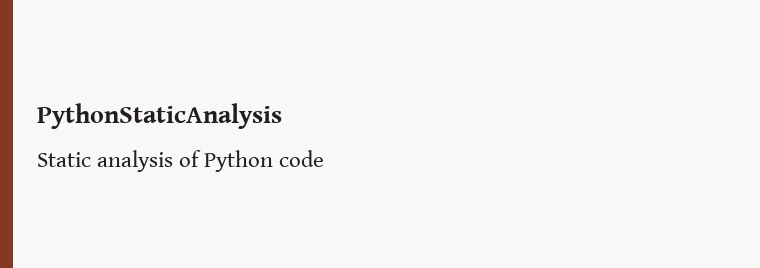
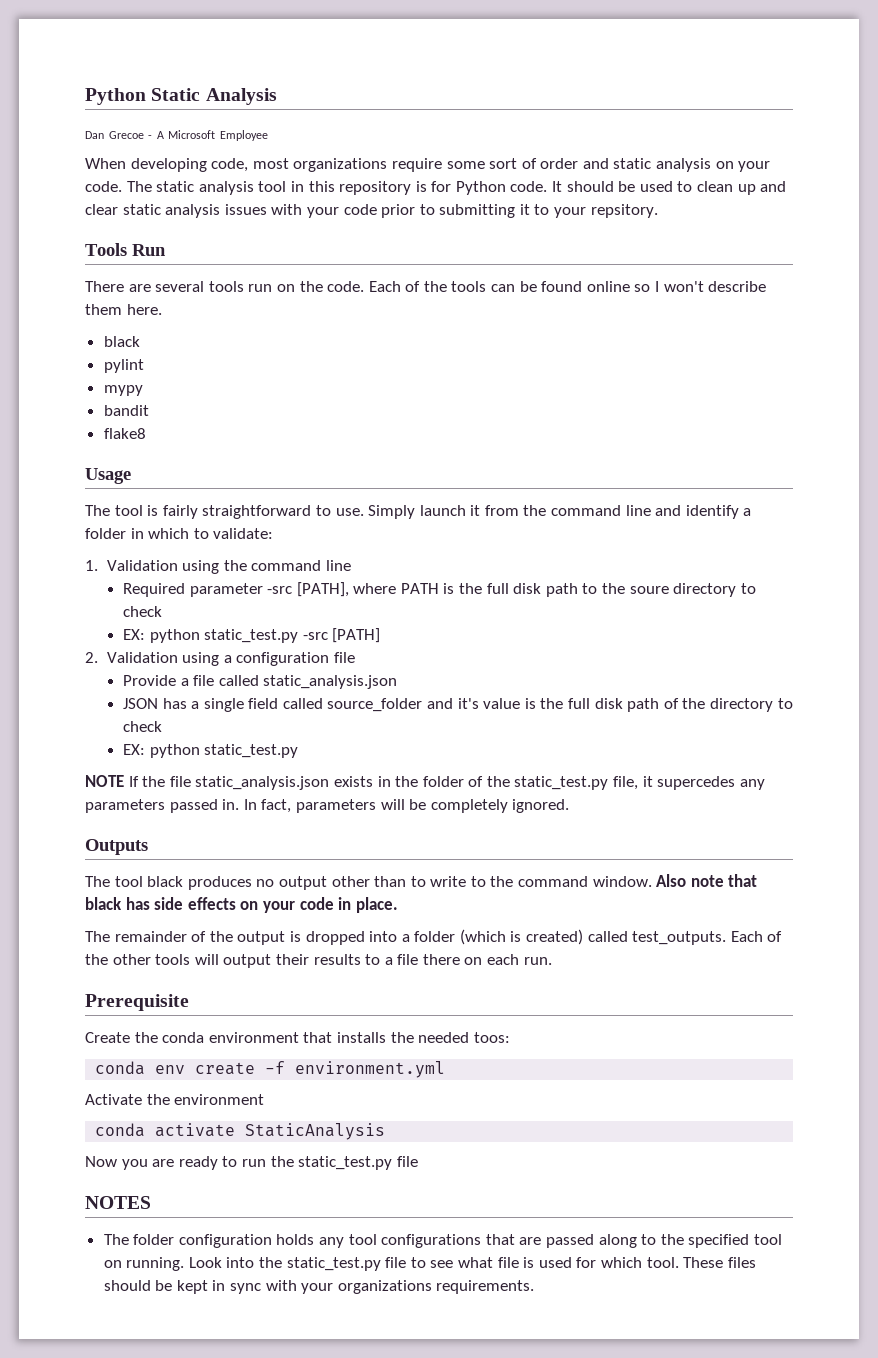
- PythonStaticAnalysis
- Static analysis of Python code
+ Python Static Analysis
+ Dan Grecoe - A Microsoft Employee
+ When developing code, most organizations require some sort of order and static analysis on your code. The static analysis tool in this repository is for Python code. It should be used to clean up and clear static analysis issues with your code prior to submitting it to your repsitory.
+ Tools Run
+ There are several tools run on the code. Each of the tools can be found online so I won't describe them here.
+ black
+ pylint
+ mypy
+ bandit
+ flake8
+ Usage
+ The tool is fairly straightforward to use. Simply launch it from the command line and identify a folder in which to validate:
+ 1. Validation using the command line
+ Required parameter -src [PATH], where PATH is the full disk path to the soure directory to check
+ EX: python static_test.py -src [PATH]
+ 2. Validation using a configuration file
+ Provide a file called static_analysis.json
+ JSON has a single field called source_folder and it's value is the full disk path of the directory to check
+ EX: python static_test.py
+ NOTE If the file static_analysis.json exists in the folder of the static_test.py file, it supercedes any parameters passed in. In fact, parameters will be completely ignored.
+ Outputs
+ The tool black produces no output other than to write to the command window. Also note that black has side effects on your code in place.
+ The remainder of the output is dropped into a folder (which is created) called test_outputs. Each of the other tools will output their results to a file there on each run.
+ Prerequisite
+ Create the conda environment that installs the needed toos:
+ conda env create -f environment.yml
+ Activate the environment
+ conda activate StaticAnalysis
+ Now you are ready to run the static_test.py file
+ NOTES
+ The folder configuration holds any tool configurations that are passed along to the specified tool on running. Look into the static_test.py file to see what file is used for which tool. These files should be kept in sync with your organizations requirements.

